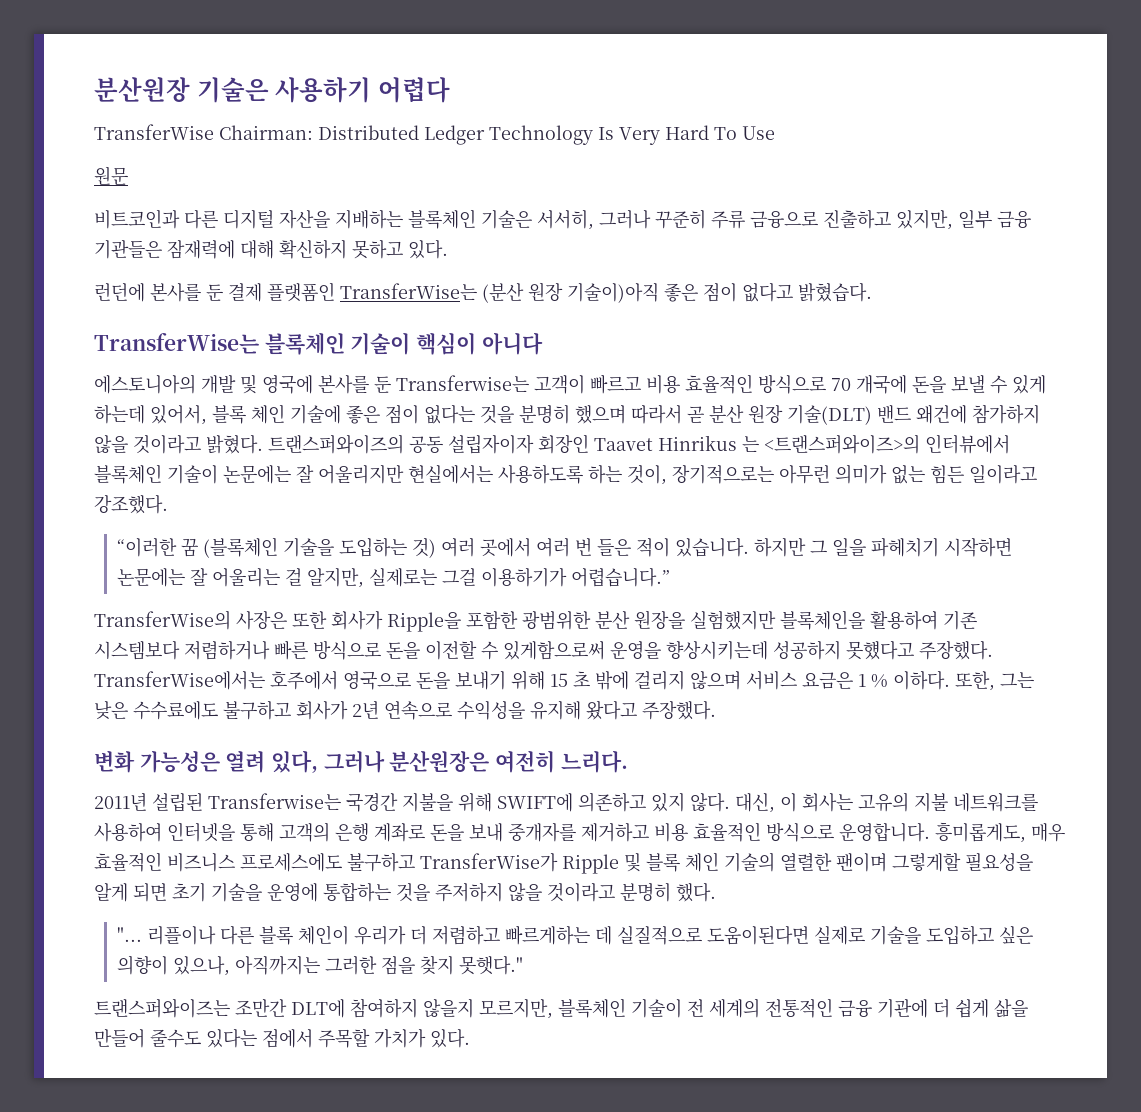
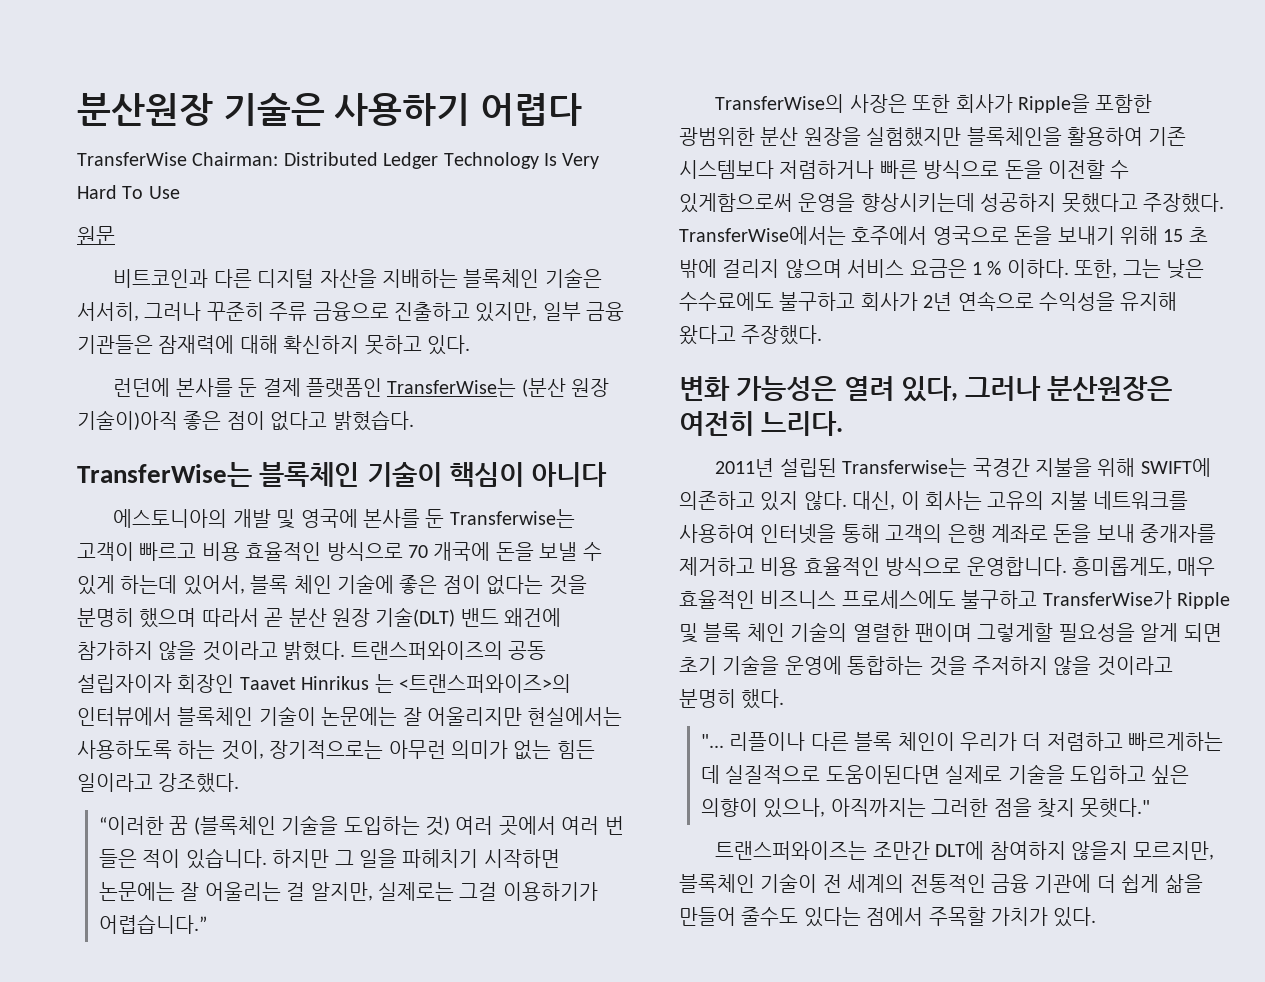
- TransferWise의 사장은 또한 회사가 Ripple을 포함한 광범위한 분산 원장을 실험했지만 블록체인을 활용하여 기존 시스템보다 저렴하거나 빠른 방식으로 돈을 이전할 수 있게함으로써 운영을 향상시키는데 성공하지 못헀다고 주장했다.
+ TransferWise의 사장은 또한 회사가 Ripple을 포함한 광범위한 분산 원장을 실험했지만 블록체인을 활용하여 기존 시스템보다 저렴하거나 빠른 방식으로 돈을 이전할 수 있게함으로써 운영을 향상시키는데 성공하지 못했다고 주장했다.

